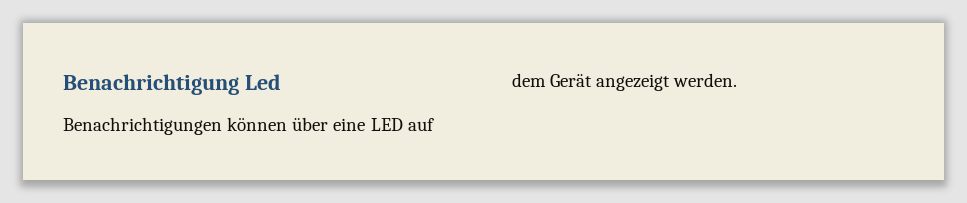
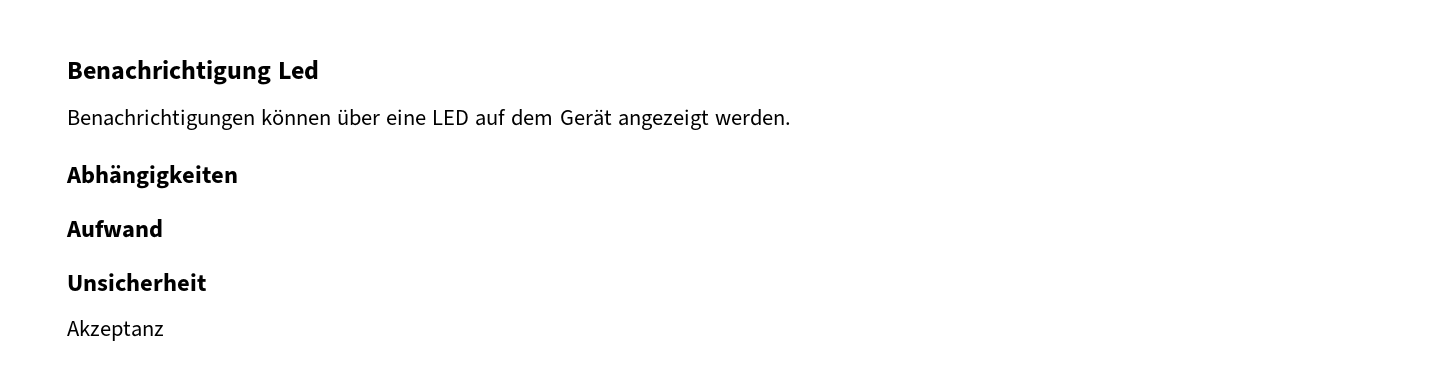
+ Abhängigkeiten
+ Aufwand
+ Unsicherheit
+ Akzeptanz

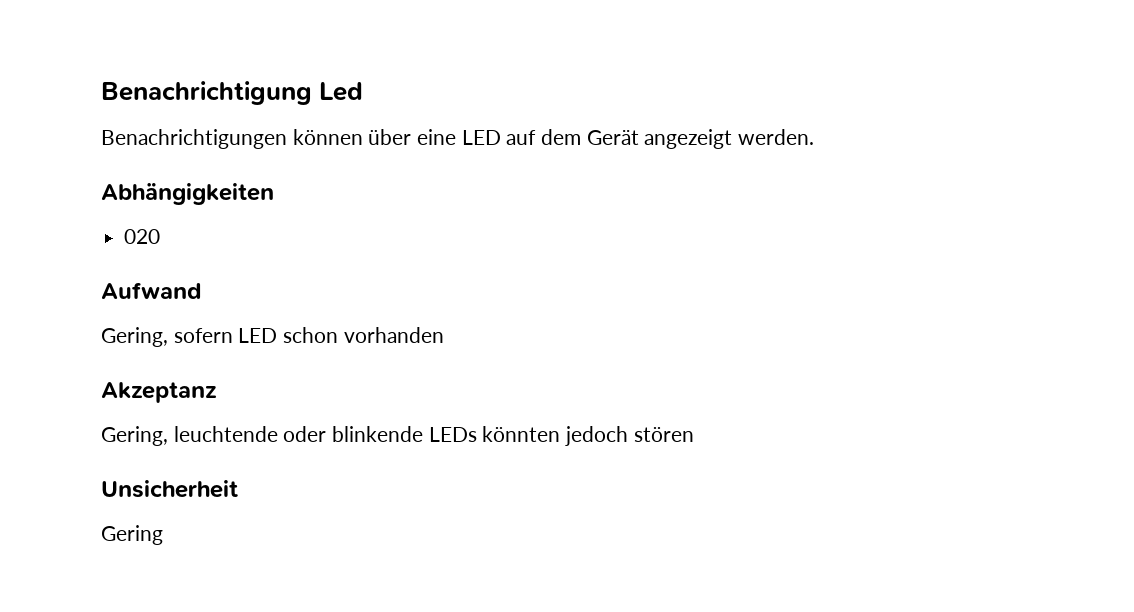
+ 020
+ Gering, sofern LED schon vorhanden
+ Akzeptanz
+ Gering, leuchtende oder blinkende LEDs könnten jedoch stören
- Akzeptanz
+ Gering

